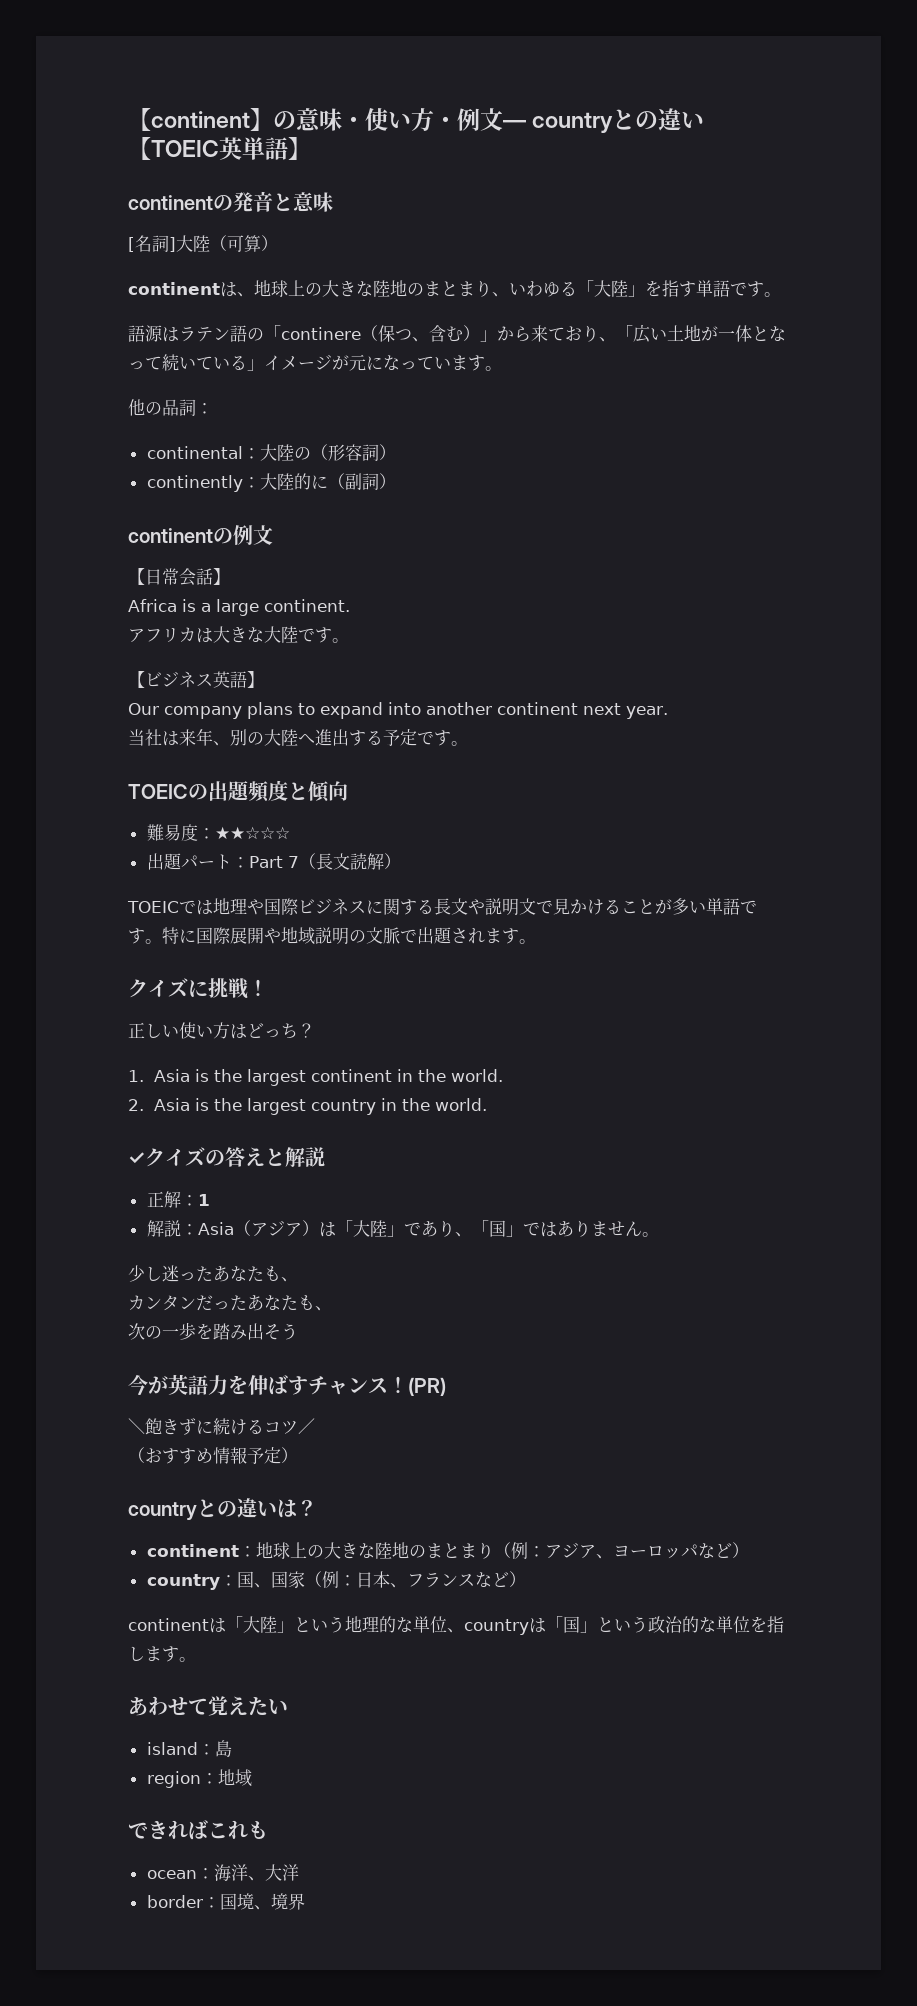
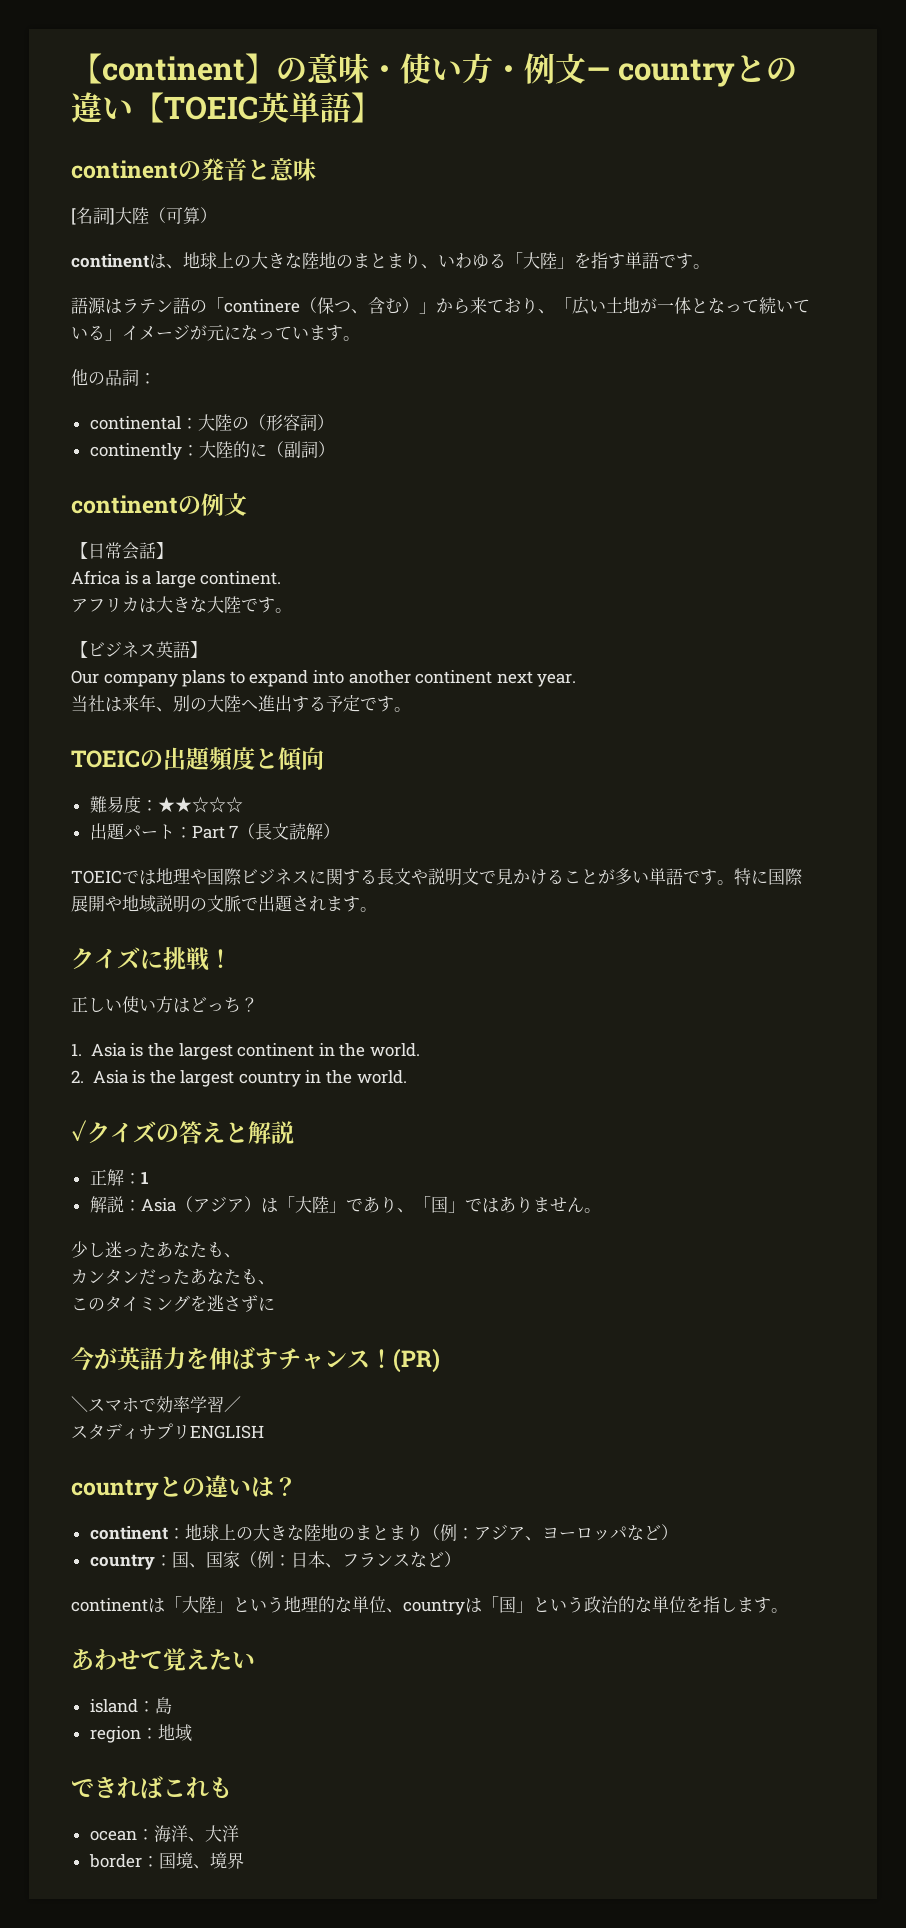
- 次の一歩を踏み出そう
+ このタイミングを逃さずに
- ＼飽きずに続けるコツ／
- （おすすめ情報予定）
+ ＼スマホで効率学習／
+ スタディサプリENGLISH

